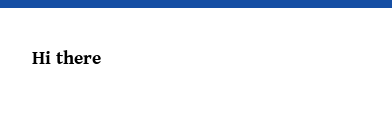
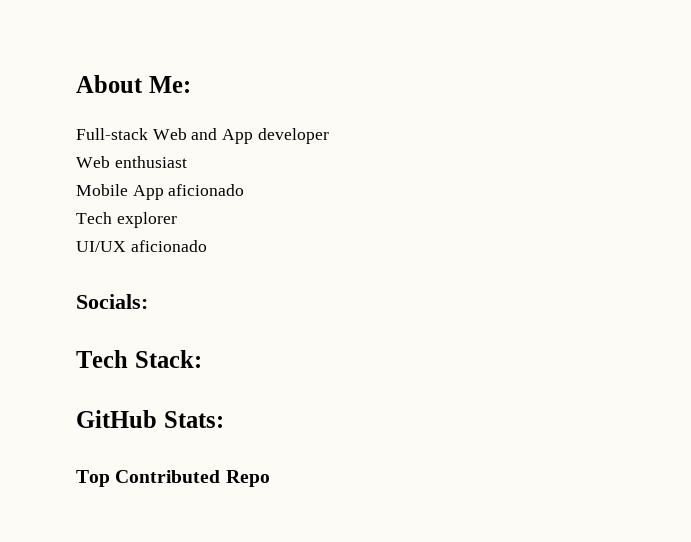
- Hi there
+ About Me:
+ Full-stack Web and App developer
+ Web enthusiast
+ Mobile App aficionado
+ Tech explorer
+ UI/UX aficionado
+ Socials:
+ Tech Stack:
+ GitHub Stats:
+ Top Contributed Repo

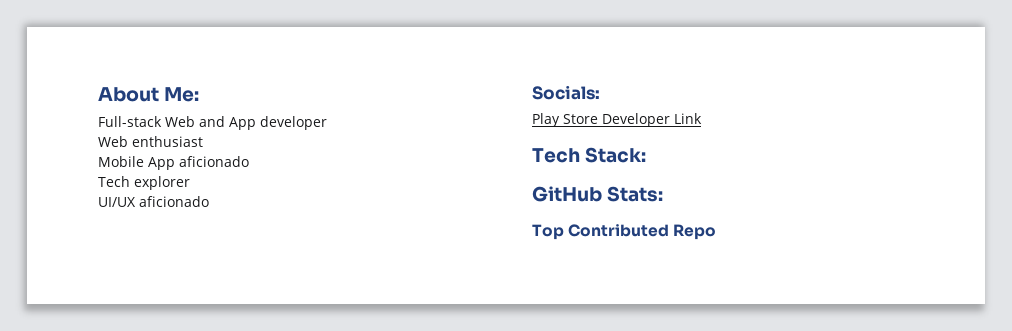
+ Play Store Developer Link

